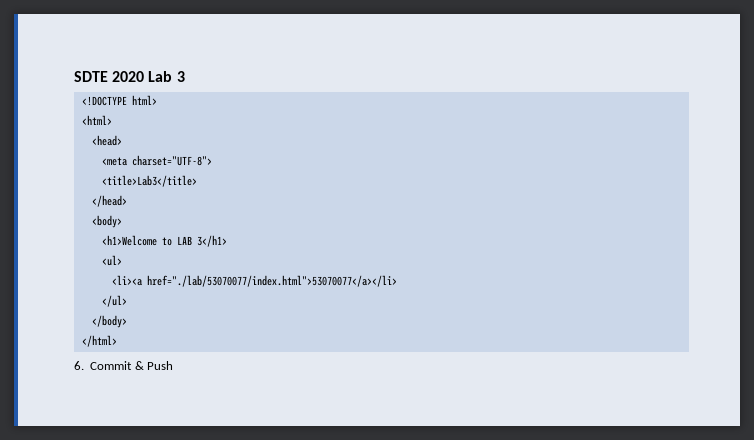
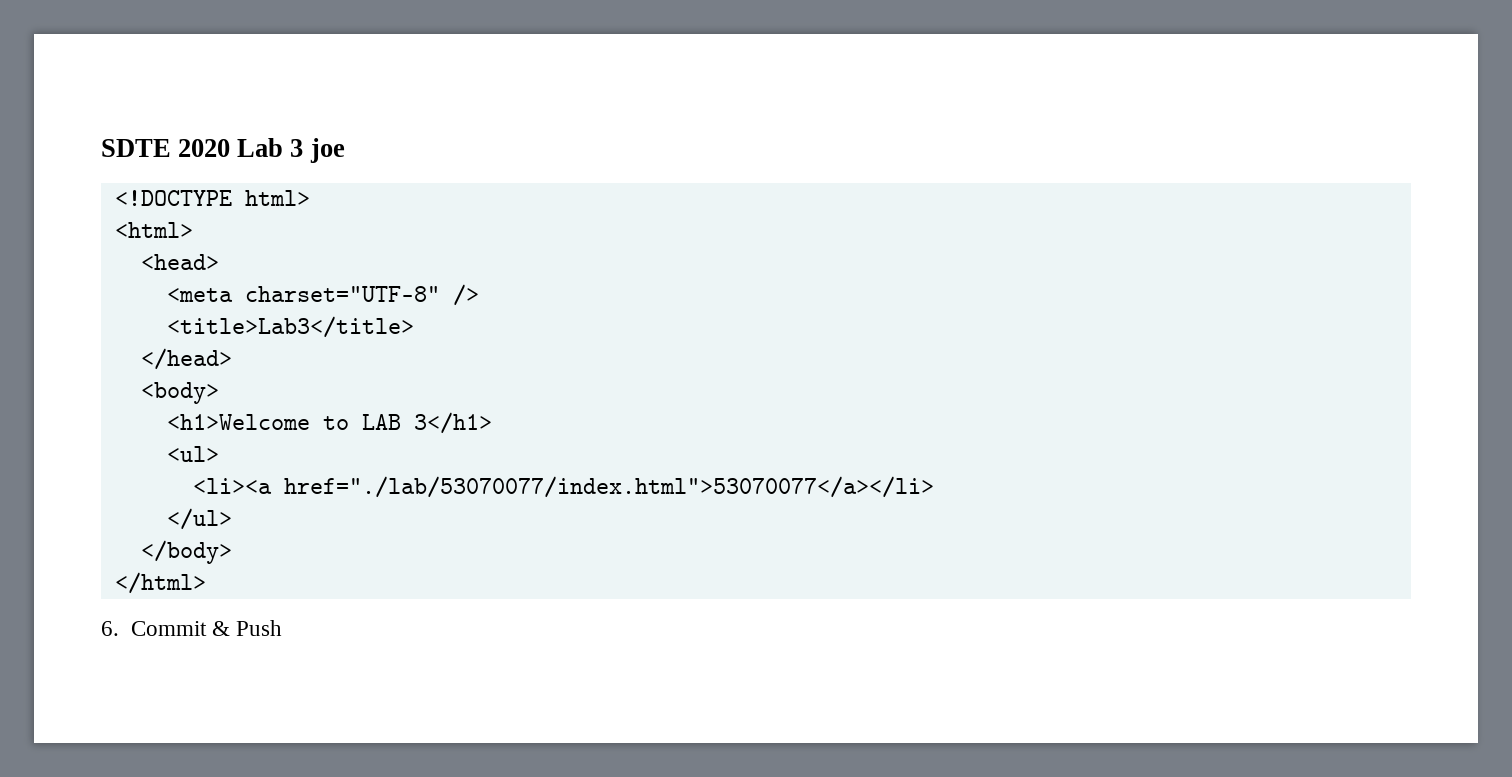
- SDTE 2020 Lab 3
+ SDTE 2020 Lab 3 joe
- <meta charset="UTF-8">
+ <meta charset="UTF-8" />

